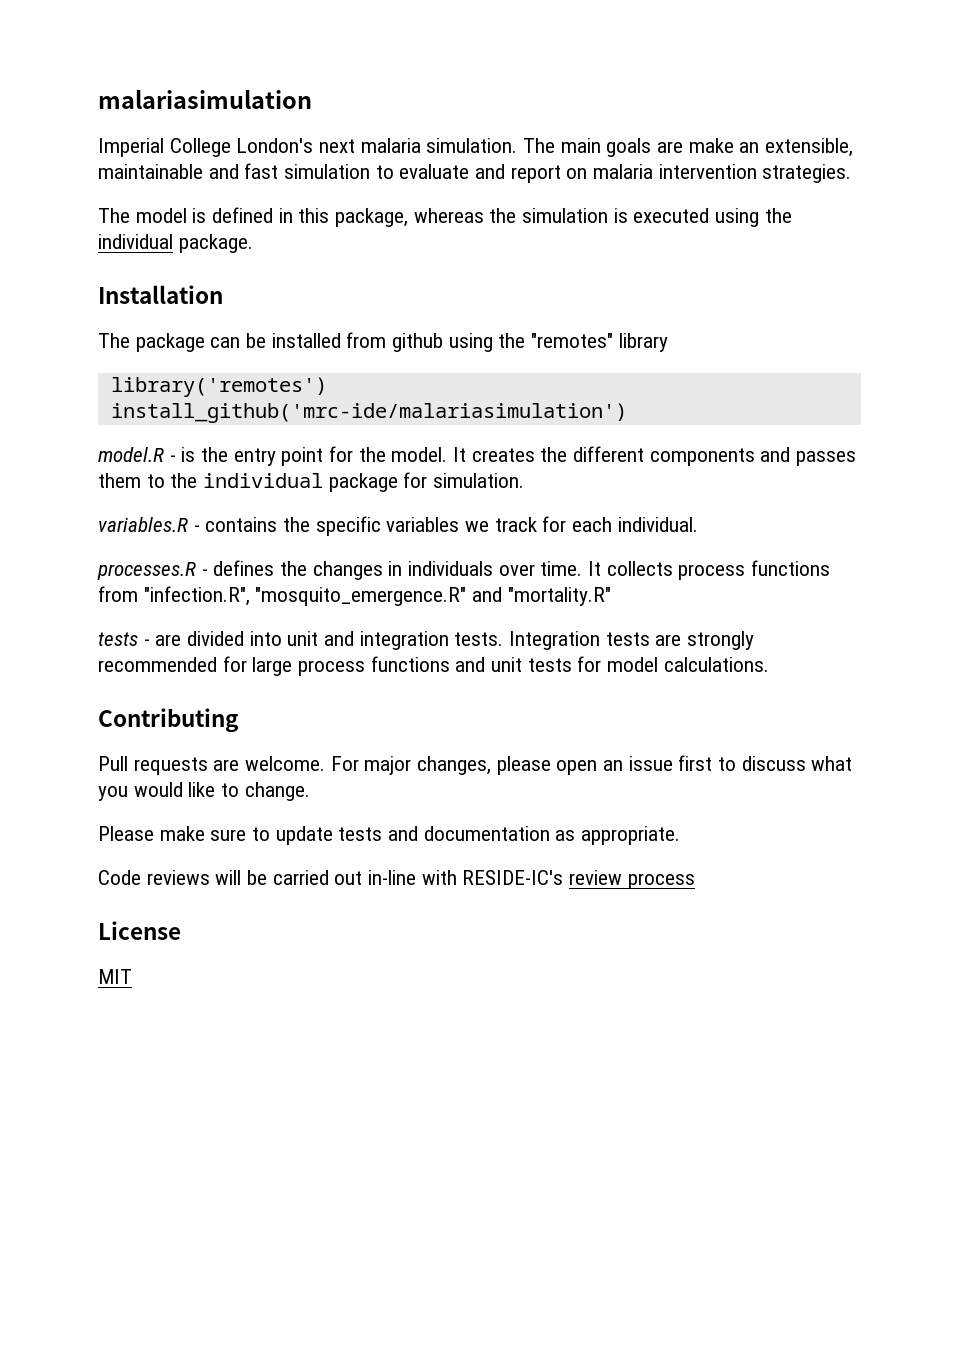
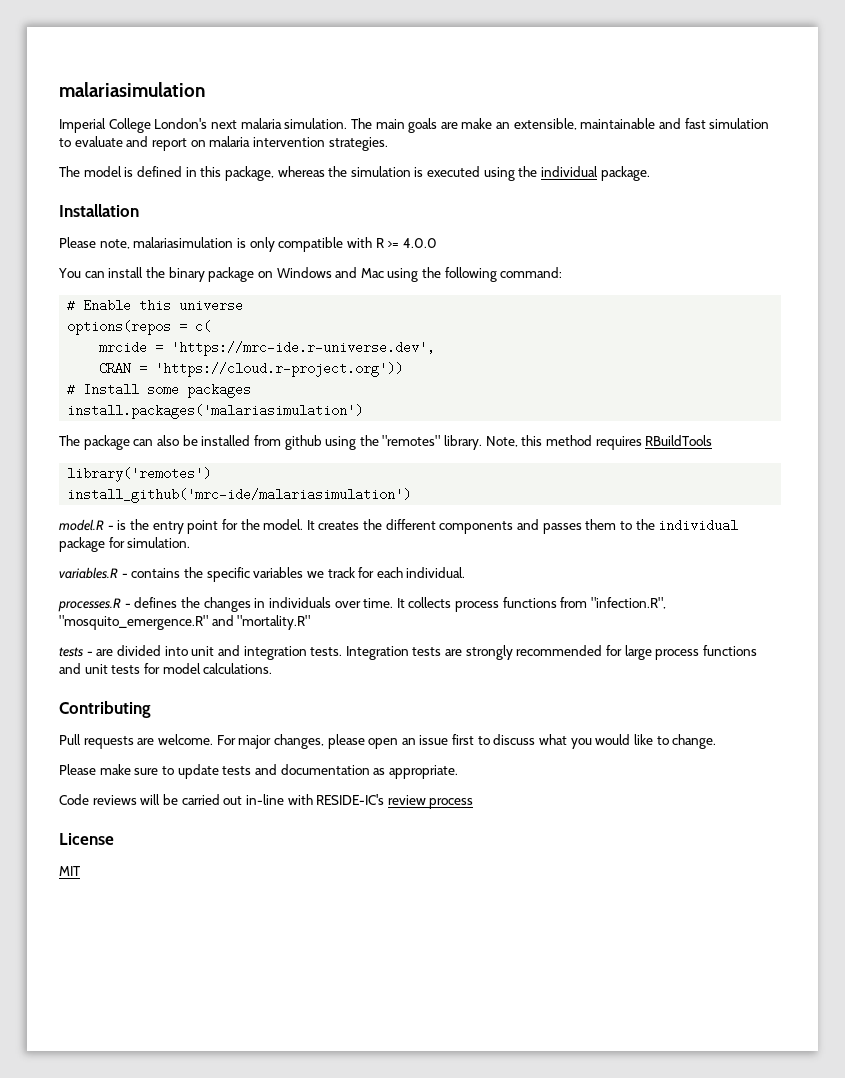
+ Please note, malariasimulation is only compatible with R >= 4.0.0
+ You can install the binary package on Windows and Mac using the following command:
+ # Enable this universe
+ options(repos = c(
+ mrcide = 'https://mrc-ide.r-universe.dev',
+ CRAN = 'https://cloud.r-project.org'))
+ # Install some packages
+ install.packages('malariasimulation')
- The package can be installed from github using the "remotes" library
+ The package can also be installed from github using the "remotes" library. Note, this method requires RBuildTools

